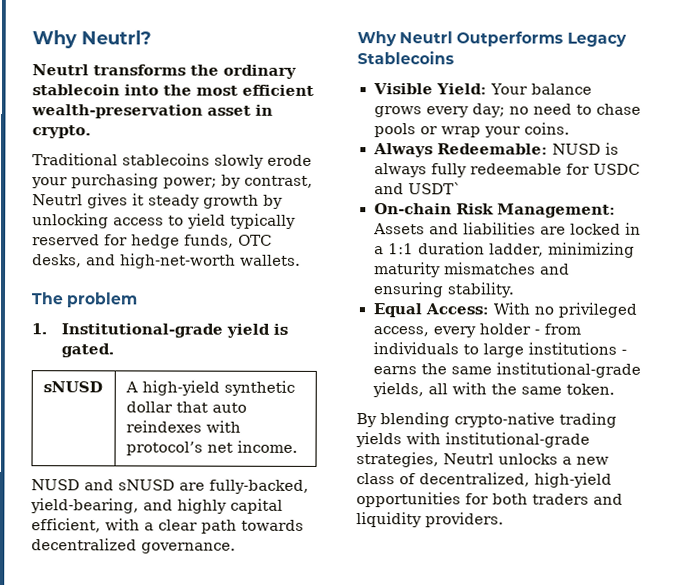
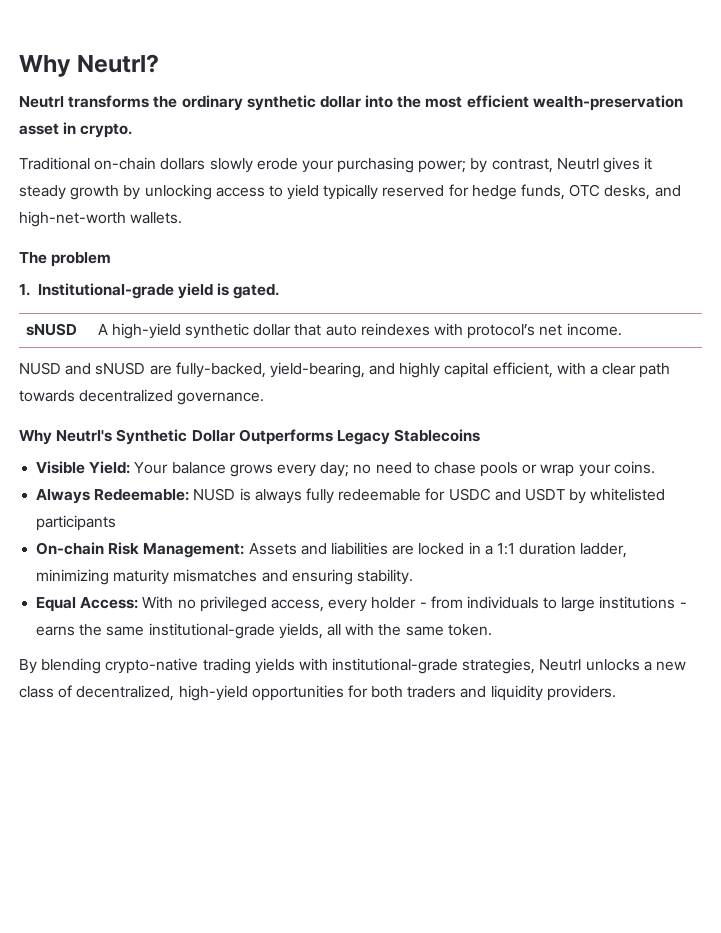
- Neutrl transforms the ordinary stablecoin into the most efficient wealth-preservation asset in crypto.
+ Neutrl transforms the ordinary synthetic dollar into the most efficient wealth-preservation asset in crypto.
- Traditional stablecoins slowly erode your purchasing power; by contrast, Neutrl gives it steady growth by unlocking access to yield typically reserved for hedge funds, OTC desks, and high-net-worth wallets.
+ Traditional on-chain dollars slowly erode your purchasing power; by contrast, Neutrl gives it steady growth by unlocking access to yield typically reserved for hedge funds, OTC desks, and high-net-worth wallets.
- Why Neutrl Outperforms Legacy Stablecoins
+ Why Neutrl's Synthetic Dollar Outperforms Legacy Stablecoins
- Always Redeemable: NUSD is always fully redeemable for USDC and USDT`
+ Always Redeemable: NUSD is always fully redeemable for USDC and USDT by whitelisted participants

